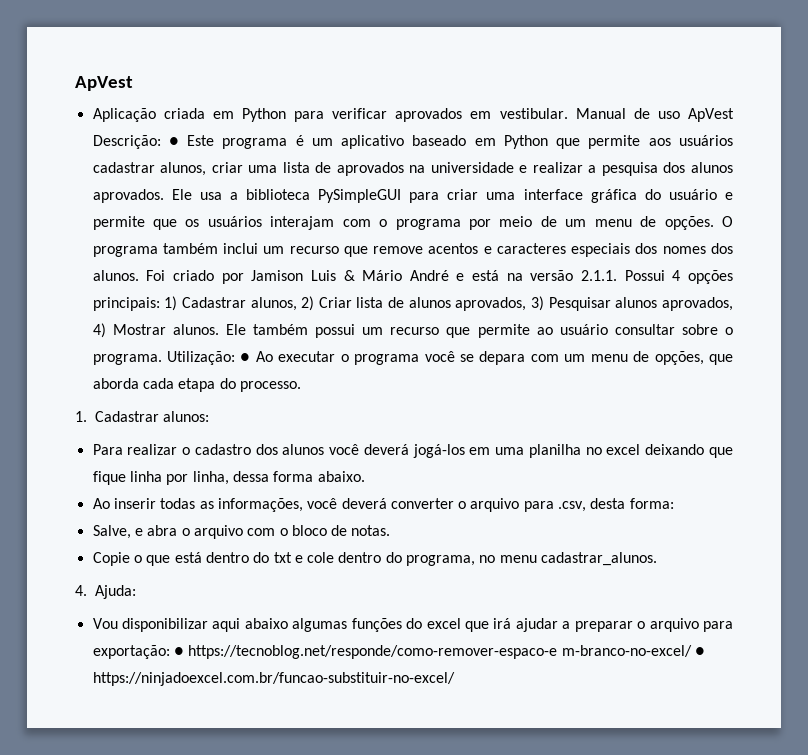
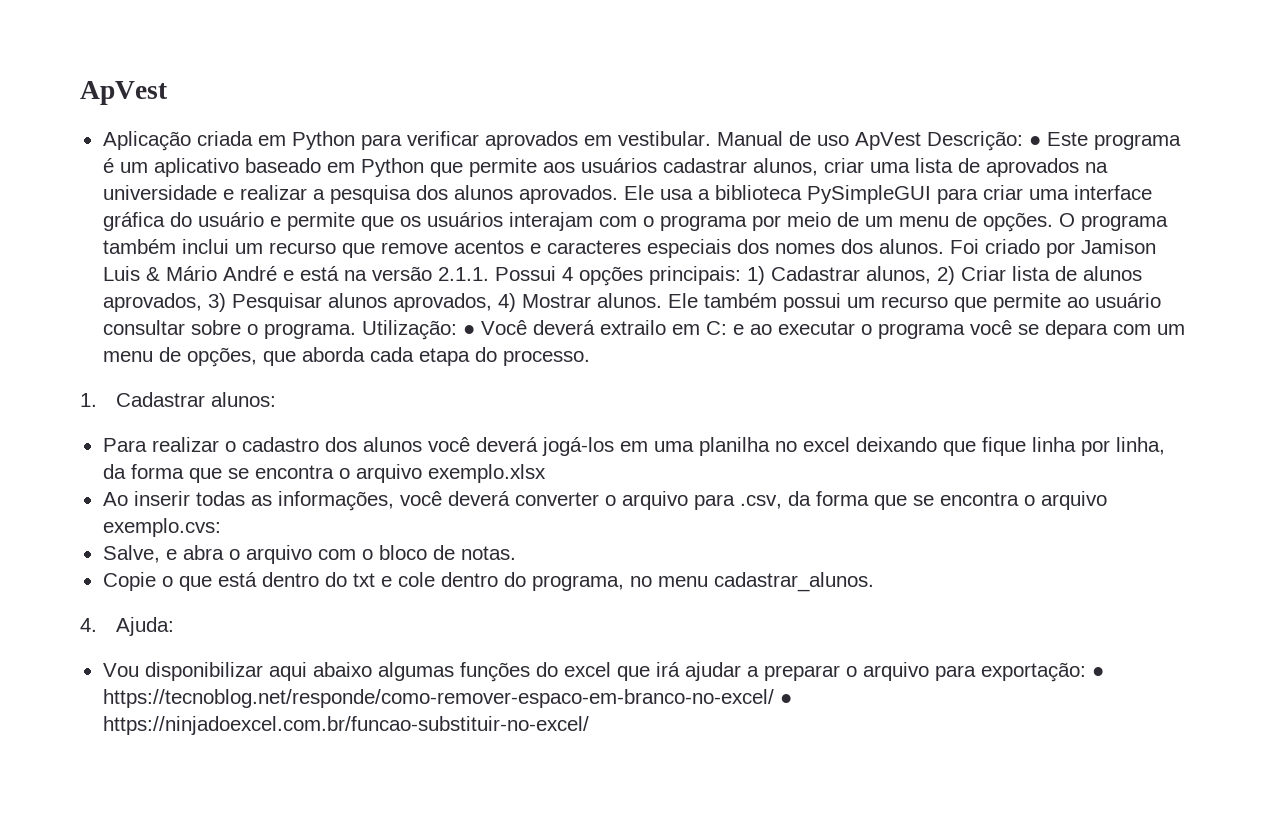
- Utilização: ● Ao executar o programa você se depara com um menu de opções, que aborda cada etapa do processo.
+ Utilização: ● Você deverá extrailo em C: e ao executar o programa você se depara com um menu de opções, que aborda cada etapa do processo.
- Para realizar o cadastro dos alunos você deverá jogá-los em uma planilha no excel deixando que fique linha por linha, dessa forma abaixo.
+ Para realizar o cadastro dos alunos você deverá jogá-los em uma planilha no excel deixando que fique linha por linha, da forma que se encontra o arquivo exemplo.xlsx
- Ao inserir todas as informações, você deverá converter o arquivo para .csv, desta forma:
+ Ao inserir todas as informações, você deverá converter o arquivo para .csv, da forma que se encontra o arquivo exemplo.cvs:
- Vou disponibilizar aqui abaixo algumas funções do excel que irá ajudar a preparar o arquivo para exportação: ● https://tecnoblog.net/responde/como-remover-espaco-e m-branco-no-excel/ ● https://ninjadoexcel.com.br/funcao-substituir-no-excel/
+ Vou disponibilizar aqui abaixo algumas funções do excel que irá ajudar a preparar o arquivo para exportação: ● https://tecnoblog.net/responde/como-remover-espaco-em-branco-no-excel/ ● https://ninjadoexcel.com.br/funcao-substituir-no-excel/

